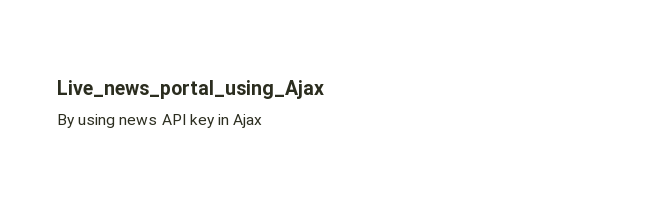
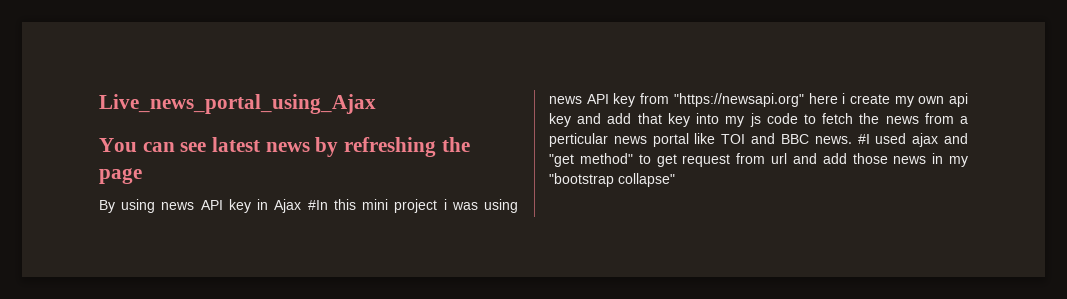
+ You can see latest news by refreshing the page
- By using news API key in Ajax
+ By using news API key in Ajax #In this mini project i was using news API key from "https://newsapi.org" here i create my own api key and add that key into my js code to fetch the news from a perticular news portal like TOI and BBC news. #I used ajax and "get method" to get request from url and add those news in my "bootstrap collapse"

